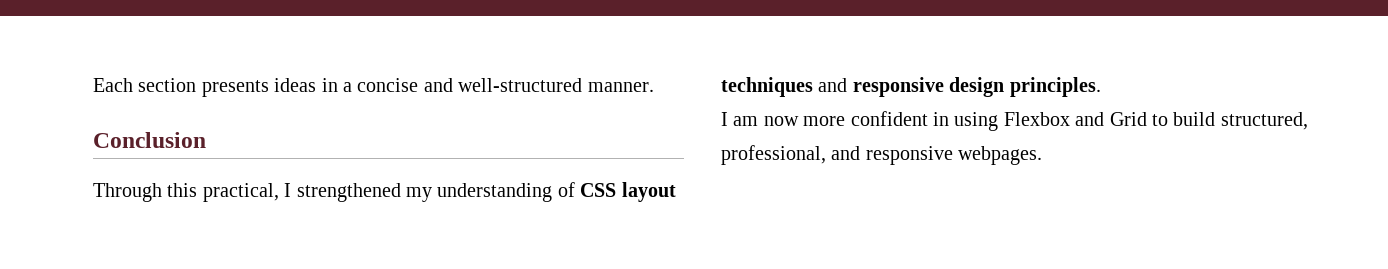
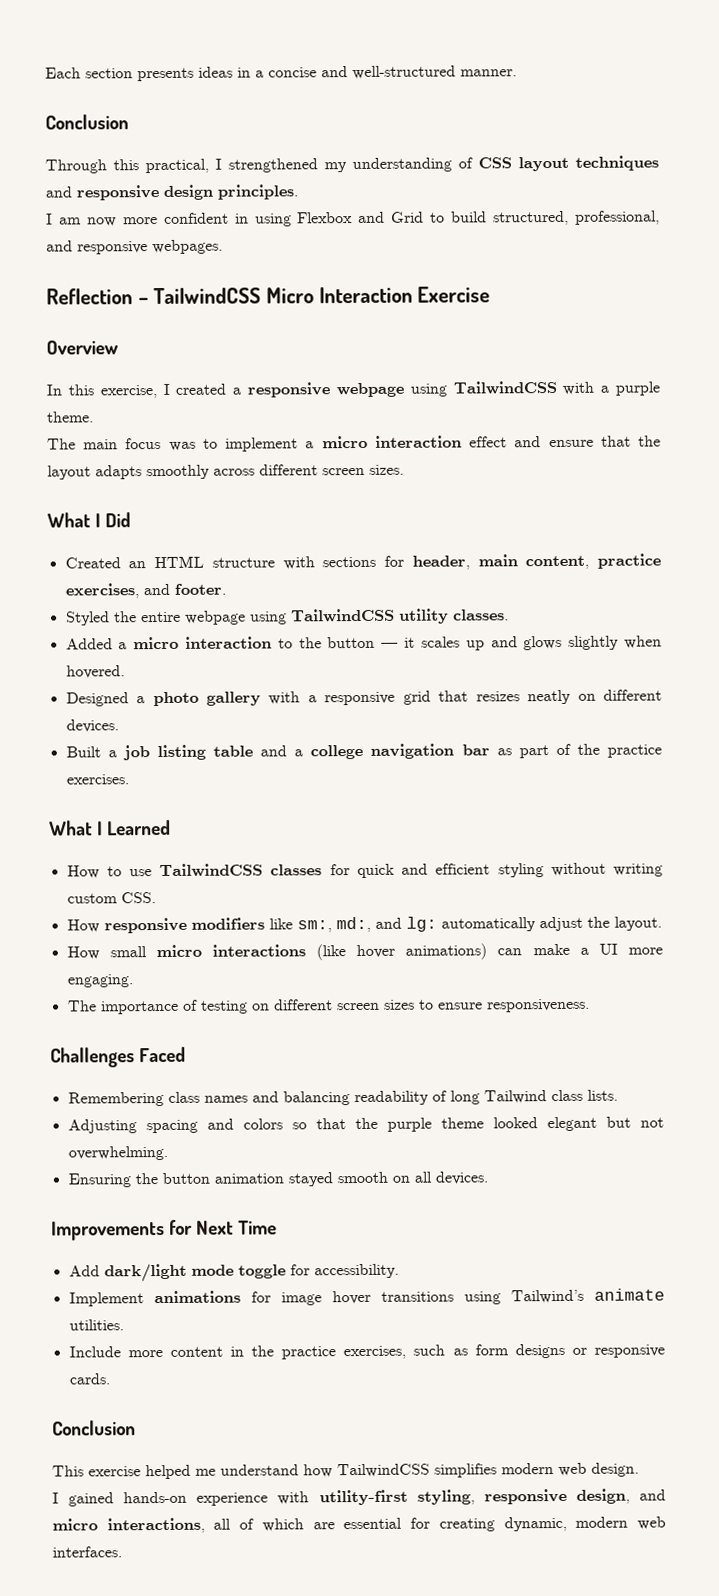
+ Reflection – TailwindCSS Micro Interaction Exercise
+ Overview
+ In this exercise, I created a responsive webpage using TailwindCSS with a purple theme.
+ The main focus was to implement a micro interaction effect and ensure that the layout adapts smoothly across different screen sizes.
+ What I Did
+ Created an HTML structure with sections for header, main content, practice exercises, and footer.
+ Styled the entire webpage using TailwindCSS utility classes.
+ Added a micro interaction to the button — it scales up and glows slightly when hovered.
+ Designed a photo gallery with a responsive grid that resizes neatly on different devices.
+ Built a job listing table and a college navigation bar as part of the practice exercises.
+ What I Learned
+ How to use TailwindCSS classes for quick and efficient styling without writing custom CSS.
+ How responsive modifiers like sm:, md:, and lg: automatically adjust the layout.
+ How small micro interactions (like hover animations) can make a UI more engaging.
+ The importance of testing on different screen sizes to ensure responsiveness.
+ Challenges Faced
+ Remembering class names and balancing readability of long Tailwind class lists.
+ Adjusting spacing and colors so that the purple theme looked elegant but not overwhelming.
+ Ensuring the button animation stayed smooth on all devices.
+ Improvements for Next Time
+ Add dark/light mode toggle for accessibility.
+ Implement animations for image hover transitions using Tailwind’s animate utilities.
+ Include more content in the practice exercises, such as form designs or responsive cards.
+ Conclusion
+ This exercise helped me understand how TailwindCSS simplifies modern web design.
+ I gained hands-on experience with utility-first styling, responsive design, and micro interactions, all of which are essential for creating dynamic, modern web interfaces.

